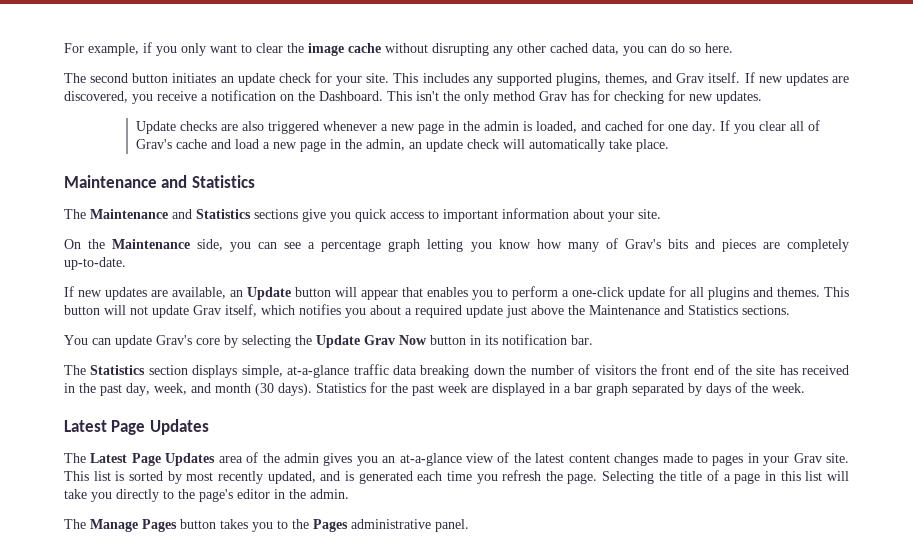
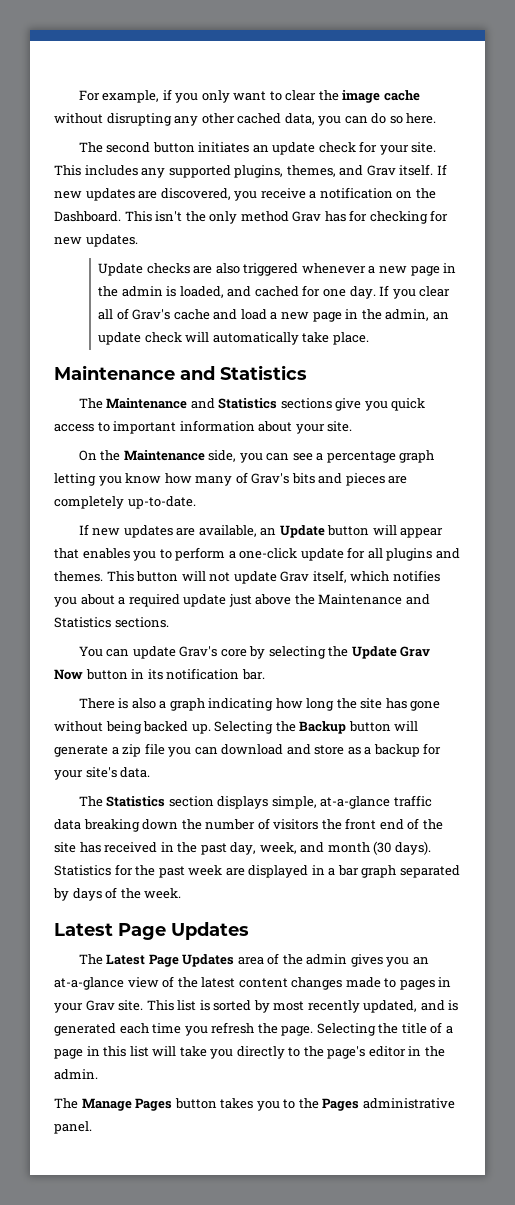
+ There is also a graph indicating how long the site has gone without being backed up. Selecting the Backup button will generate a zip file you can download and store as a backup for your site's data.

